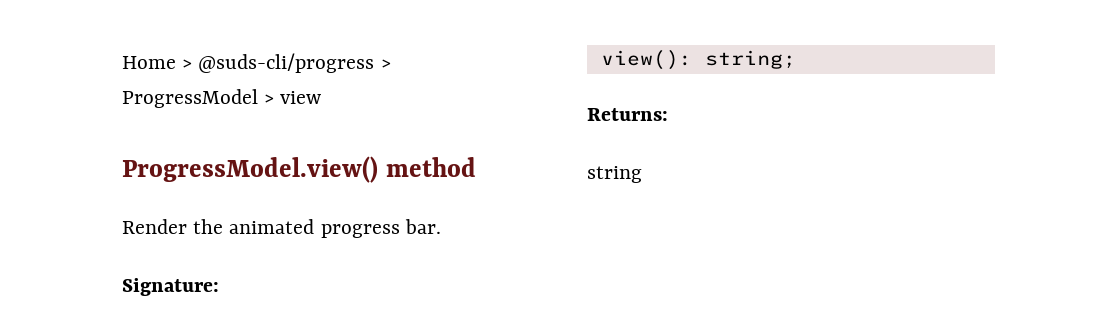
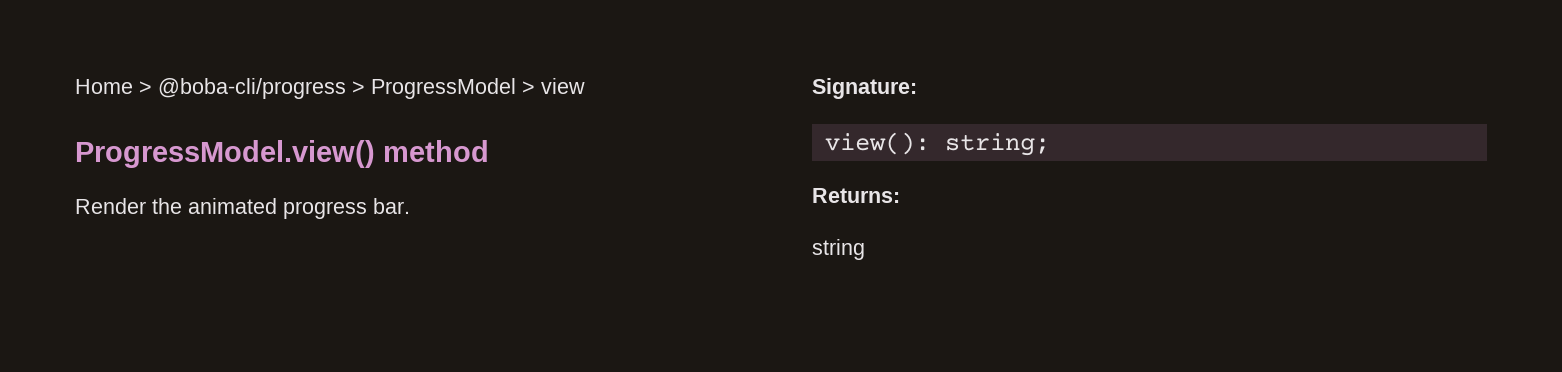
- Home > @suds-cli/progress > ProgressModel > view
+ Home > @boba-cli/progress > ProgressModel > view

